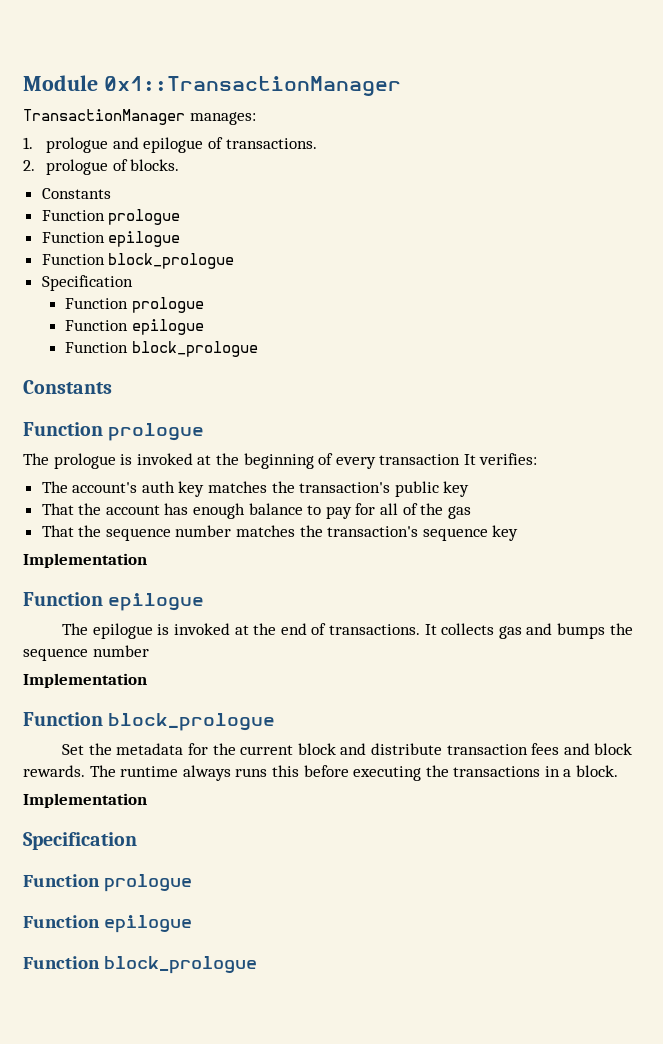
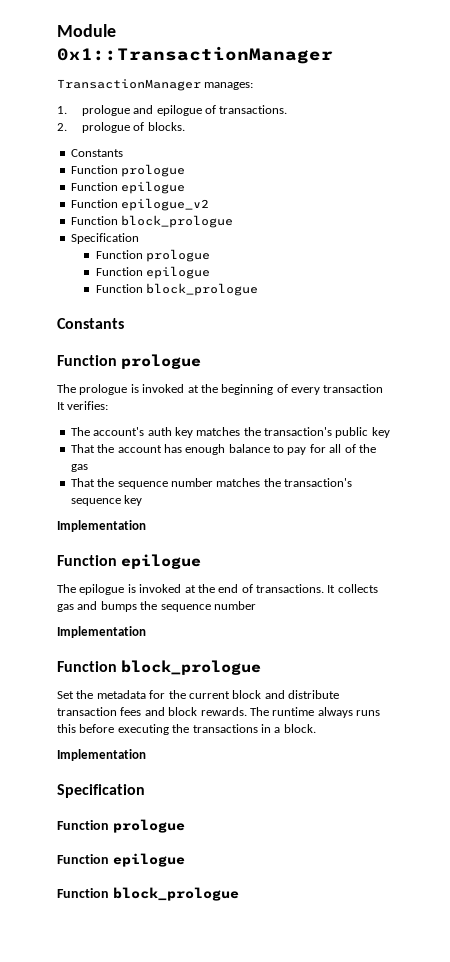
+ Function epilogue_v2

